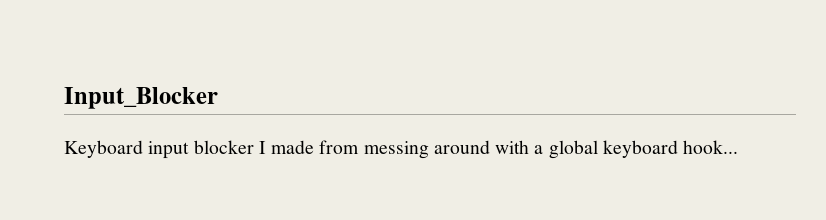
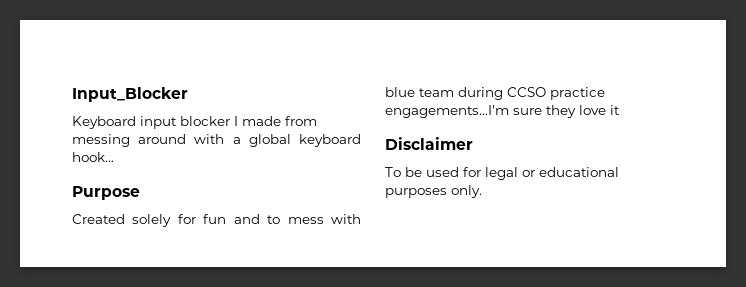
+ Purpose
+ Created solely for fun and to mess with blue team during CCSO practice engagements...I'm sure they love it
+ Disclaimer
+ To be used for legal or educational purposes only.

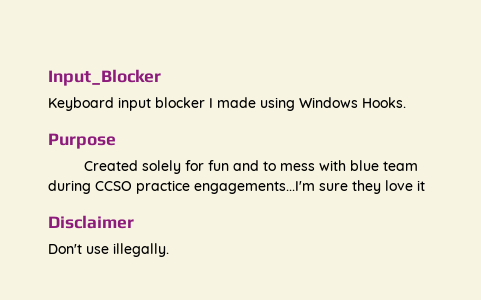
- Keyboard input blocker I made from messing around with a global keyboard hook...
+ Keyboard input blocker I made using Windows Hooks.
- To be used for legal or educational purposes only.
+ Don't use illegally.

